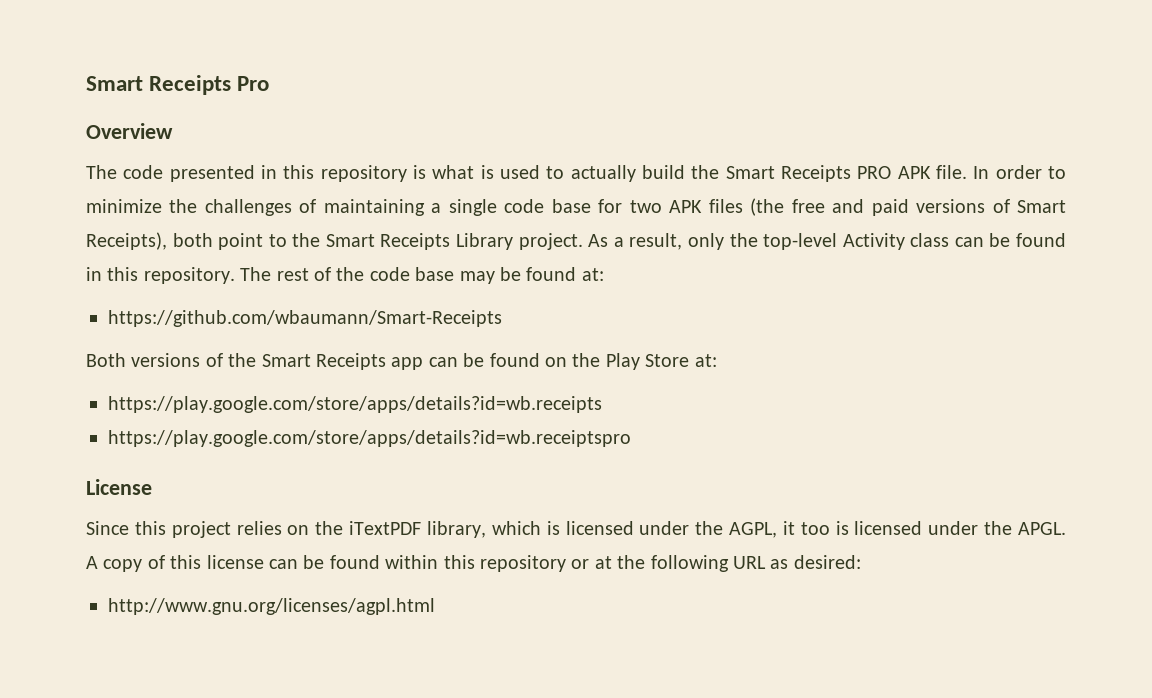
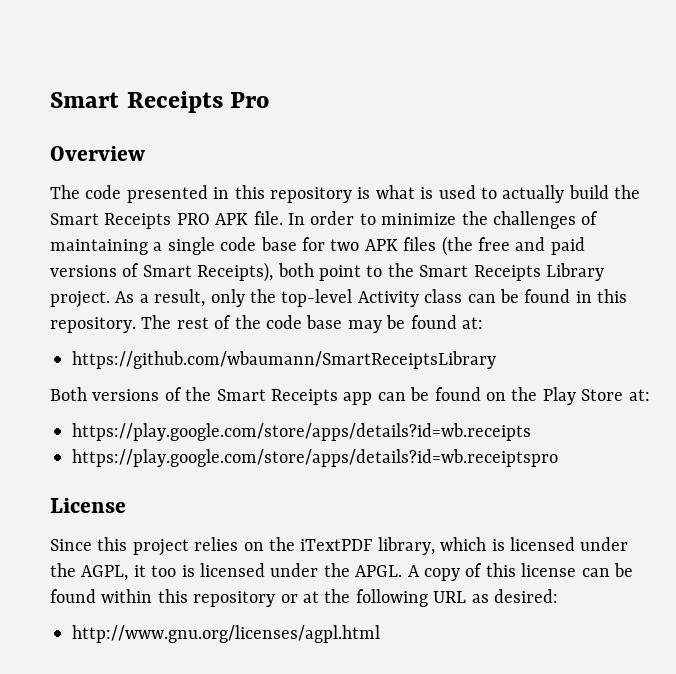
- https://github.com/wbaumann/Smart-Receipts
+ https://github.com/wbaumann/SmartReceiptsLibrary

